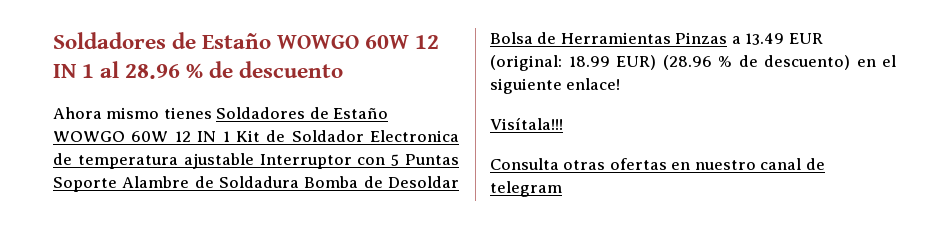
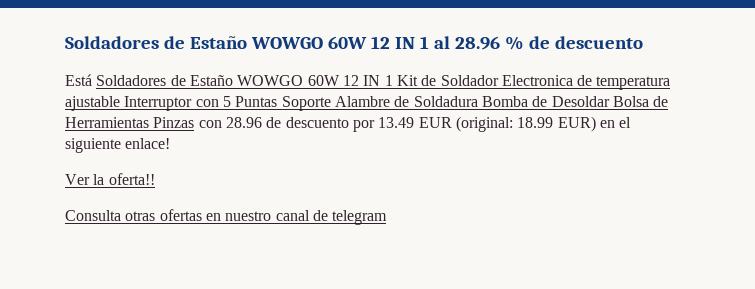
- Ahora mismo tienes Soldadores de Estaño WOWGO 60W 12 IN 1 Kit de Soldador Electronica de temperatura ajustable Interruptor con 5 Puntas Soporte Alambre de Soldadura Bomba de Desoldar Bolsa de Herramientas Pinzas a 13.49 EUR (original: 18.99 EUR) (28.96 % de descuento) en el siguiente enlace!
+ Está Soldadores de Estaño WOWGO 60W 12 IN 1 Kit de Soldador Electronica de temperatura ajustable Interruptor con 5 Puntas Soporte Alambre de Soldadura Bomba de Desoldar Bolsa de Herramientas Pinzas con 28.96 de descuento por 13.49 EUR (original: 18.99 EUR) en el siguiente enlace!
- Visítala!!!
+ Ver la oferta!!

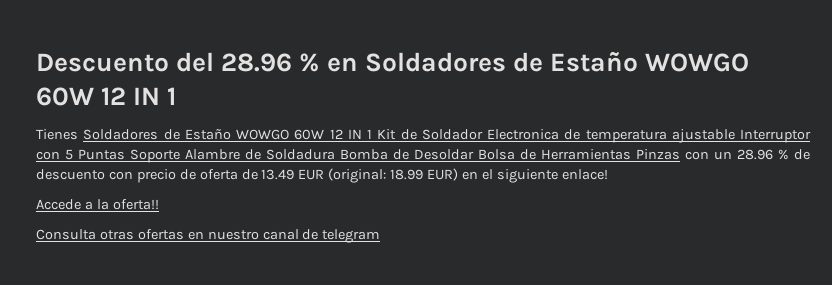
- Soldadores de Estaño WOWGO 60W 12 IN 1 al 28.96 % de descuento
- Está Soldadores de Estaño WOWGO 60W 12 IN 1 Kit de Soldador Electronica de temperatura ajustable Interruptor con 5 Puntas Soporte Alambre de Soldadura Bomba de Desoldar Bolsa de Herramientas Pinzas con 28.96 de descuento por 13.49 EUR (original: 18.99 EUR) en el siguiente enlace!
+ Descuento del 28.96 % en Soldadores de Estaño WOWGO 60W 12 IN 1
+ Tienes Soldadores de Estaño WOWGO 60W 12 IN 1 Kit de Soldador Electronica de temperatura ajustable Interruptor con 5 Puntas Soporte Alambre de Soldadura Bomba de Desoldar Bolsa de Herramientas Pinzas con un 28.96 % de descuento con precio de oferta de 13.49 EUR (original: 18.99 EUR) en el siguiente enlace!
- Ver la oferta!!
+ Accede a la oferta!!

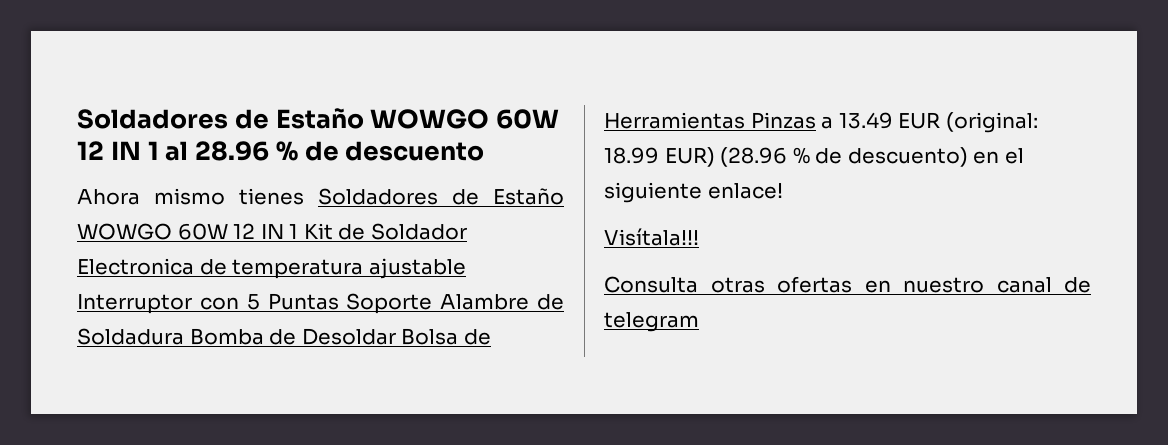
- Descuento del 28.96 % en Soldadores de Estaño WOWGO 60W 12 IN 1
- Tienes Soldadores de Estaño WOWGO 60W 12 IN 1 Kit de Soldador Electronica de temperatura ajustable Interruptor con 5 Puntas Soporte Alambre de Soldadura Bomba de Desoldar Bolsa de Herramientas Pinzas con un 28.96 % de descuento con precio de oferta de 13.49 EUR (original: 18.99 EUR) en el siguiente enlace!
+ Soldadores de Estaño WOWGO 60W 12 IN 1 al 28.96 % de descuento
+ Ahora mismo tienes Soldadores de Estaño WOWGO 60W 12 IN 1 Kit de Soldador Electronica de temperatura ajustable Interruptor con 5 Puntas Soporte Alambre de Soldadura Bomba de Desoldar Bolsa de Herramientas Pinzas a 13.49 EUR (original: 18.99 EUR) (28.96 % de descuento) en el siguiente enlace!
- Accede a la oferta!!
+ Visítala!!!

